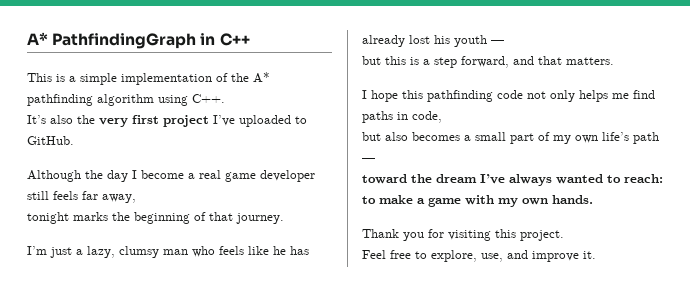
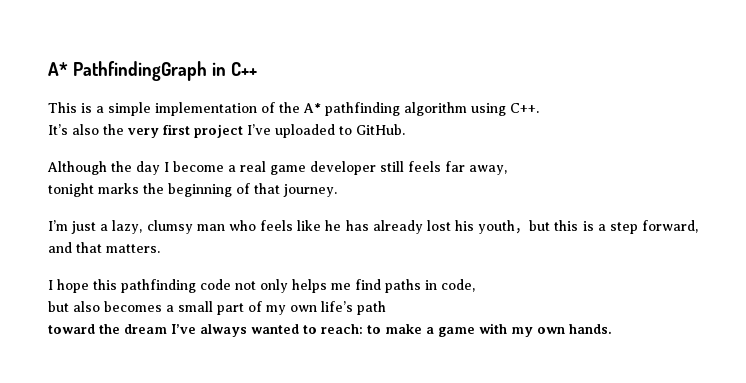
- I’m just a lazy, clumsy man who feels like he has already lost his youth —
- but this is a step forward, and that matters.
+ I’m just a lazy, clumsy man who feels like he has already lost his youth，but this is a step forward, and that matters.
- but also becomes a small part of my own life’s path —
+ but also becomes a small part of my own life’s path
- Thank you for visiting this project.
- Feel free to explore, use, and improve it.

